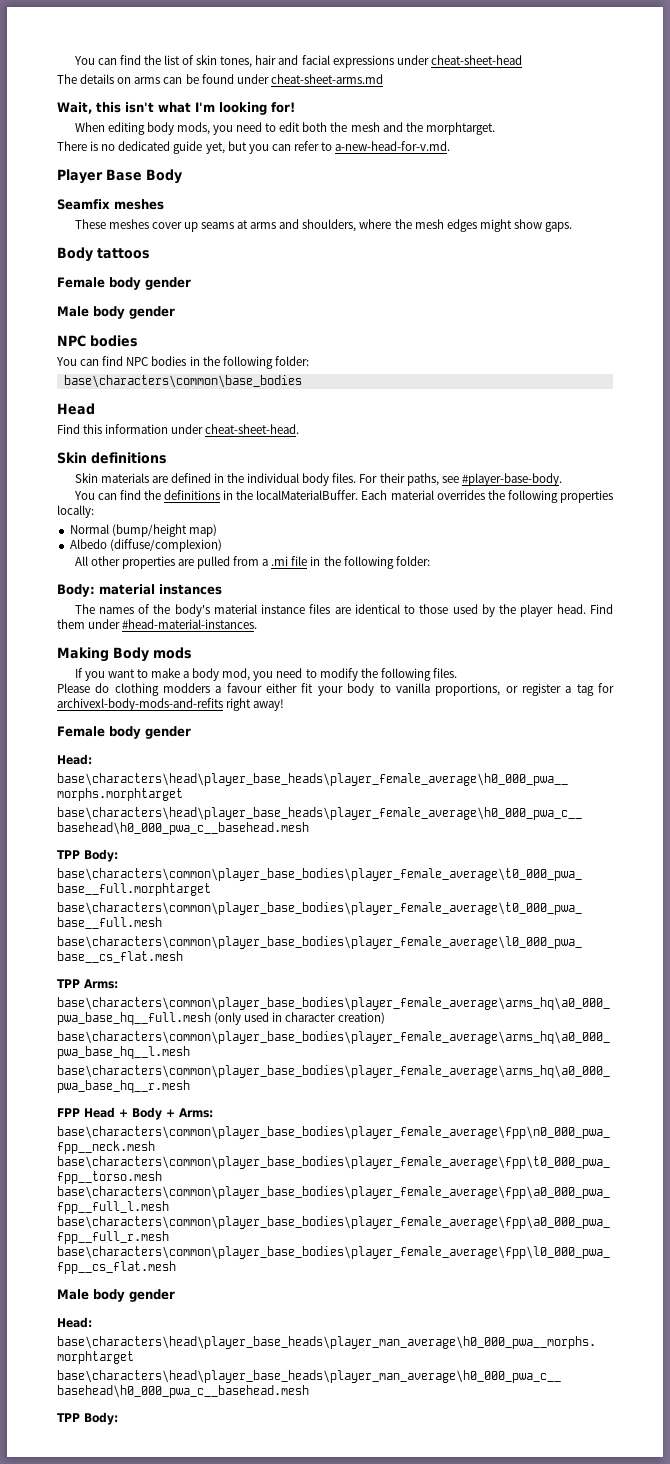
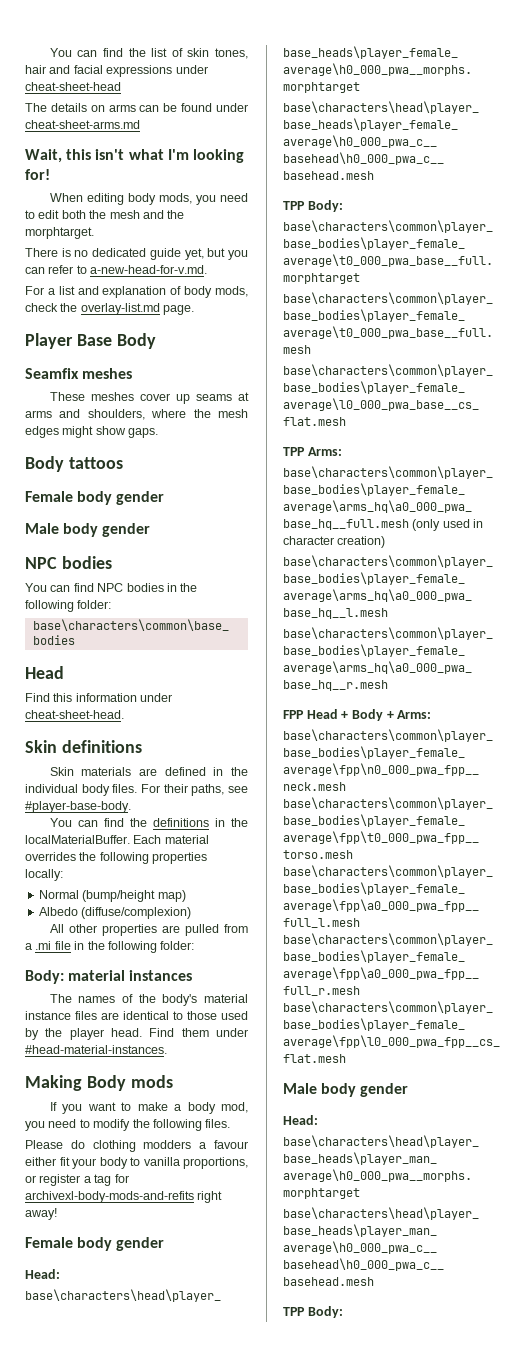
+ For a list and explanation of body mods, check the overlay-list.md page.

